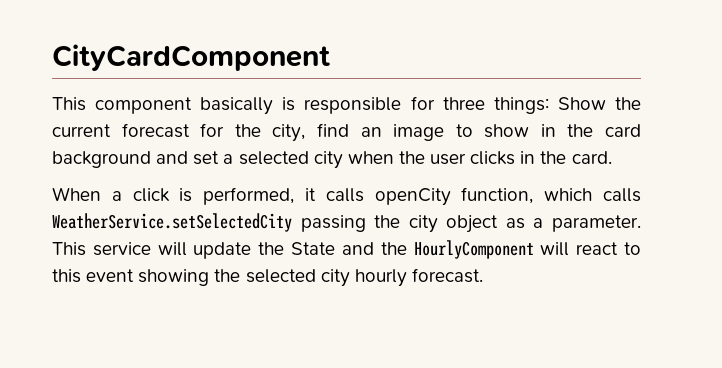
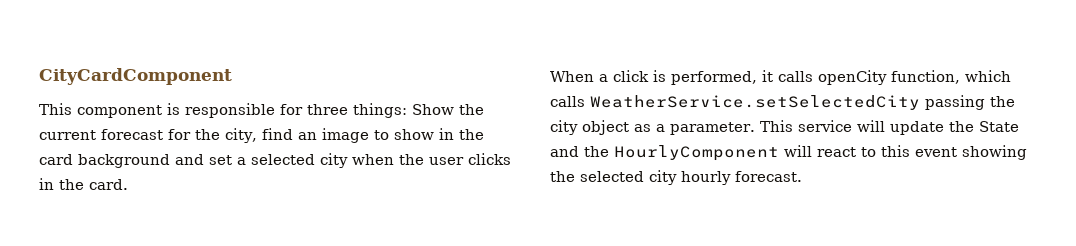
- This component basically is responsible for three things: Show the current forecast for the city, find an image to show in the card background and set a selected city when the user clicks in the card.
+ This component is responsible for three things: Show the current forecast for the city, find an image to show in the card background and set a selected city when the user clicks in the card.

